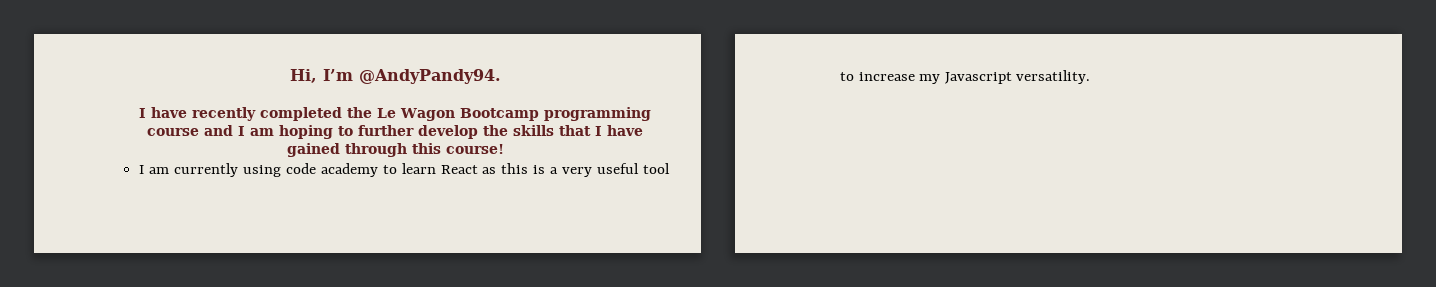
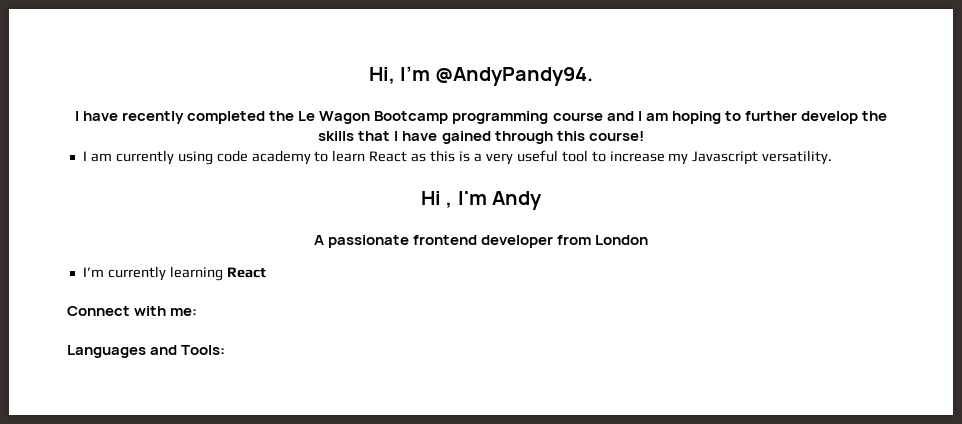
+ Hi , I'm Andy
+ A passionate frontend developer from London
+ I’m currently learning React
+ Connect with me:
+ Languages and Tools:

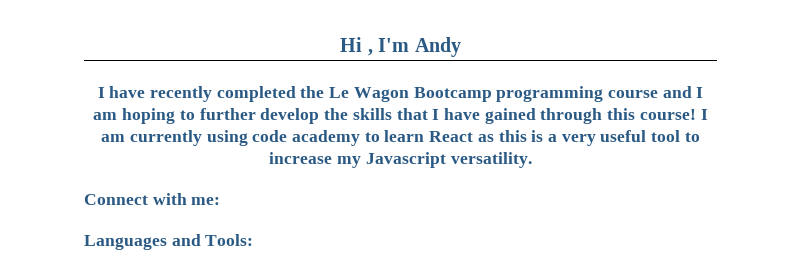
- Hi, I’m @AndyPandy94.
+ Hi , I'm Andy
- I have recently completed the Le Wagon Bootcamp programming course and I am hoping to further develop the skills that I have gained through this course!
- I am currently using code academy to learn React as this is a very useful tool to increase my Javascript versatility.
+ I have recently completed the Le Wagon Bootcamp programming course and I am hoping to further develop the skills that I have gained through this course! I am currently using code academy to learn React as this is a very useful tool to increase my Javascript versatility.
- Hi , I'm Andy
- A passionate frontend developer from London
- I’m currently learning React

